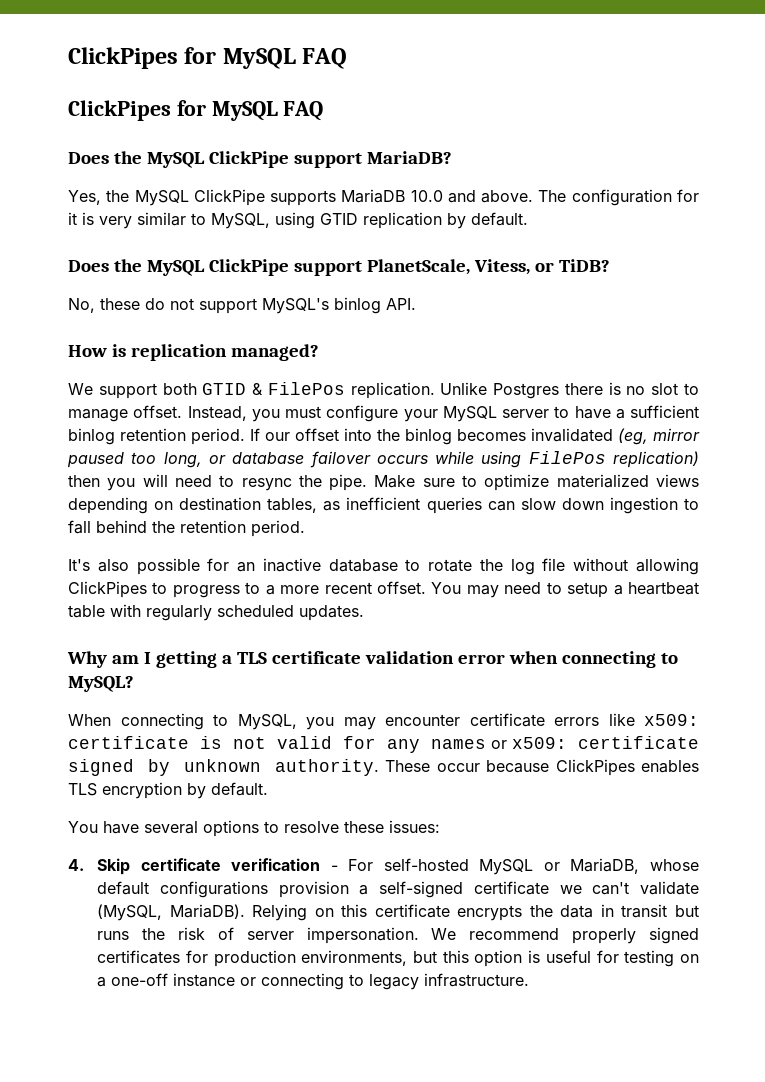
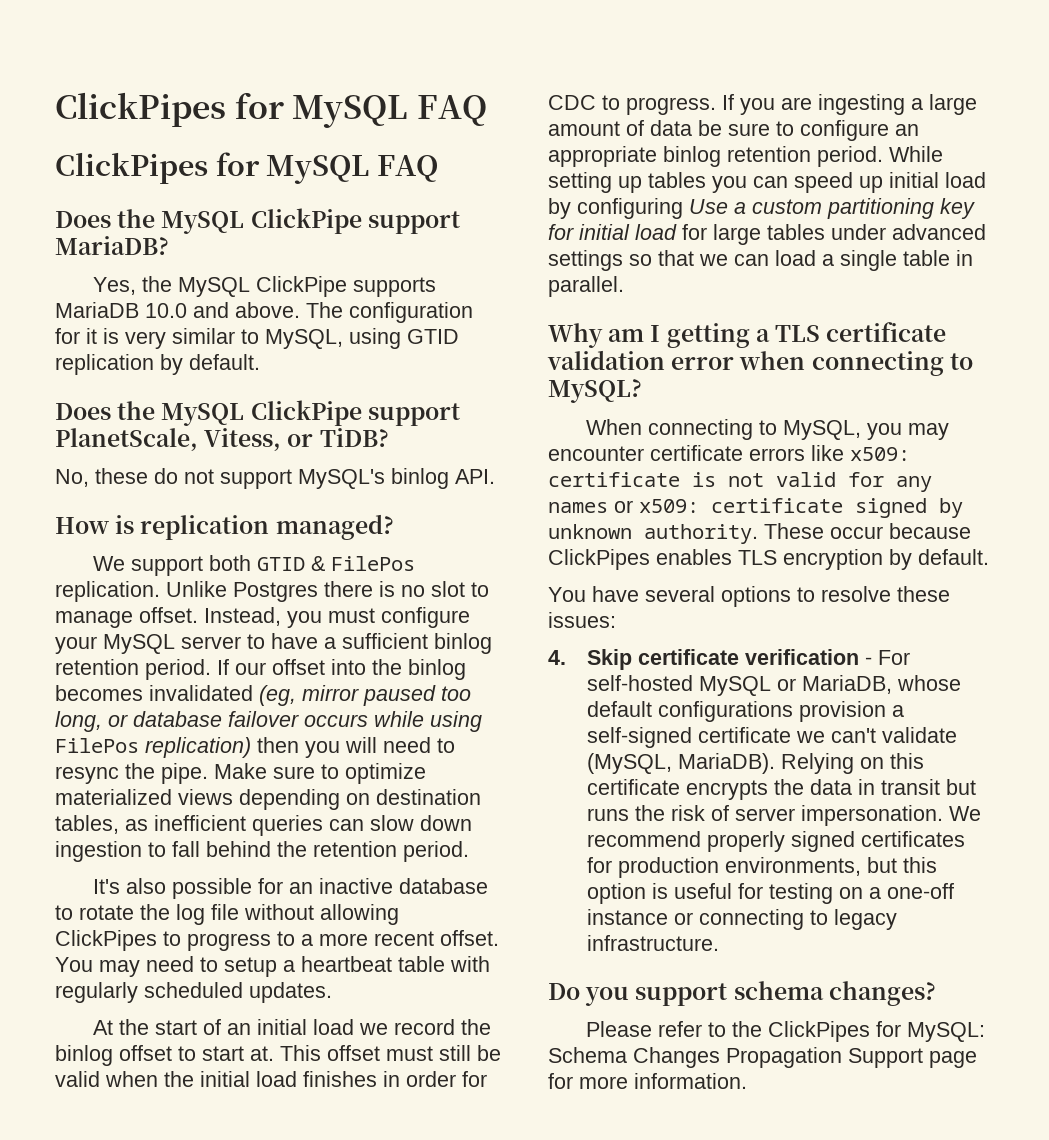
+ At the start of an initial load we record the binlog offset to start at. This offset must still be valid when the initial load finishes in order for CDC to progress. If you are ingesting a large amount of data be sure to configure an appropriate binlog retention period. While setting up tables you can speed up initial load by configuring Use a custom partitioning key for initial load for large tables under advanced settings so that we can load a single table in parallel.
+ Do you support schema changes?
+ Please refer to the ClickPipes for MySQL: Schema Changes Propagation Support page for more information.

